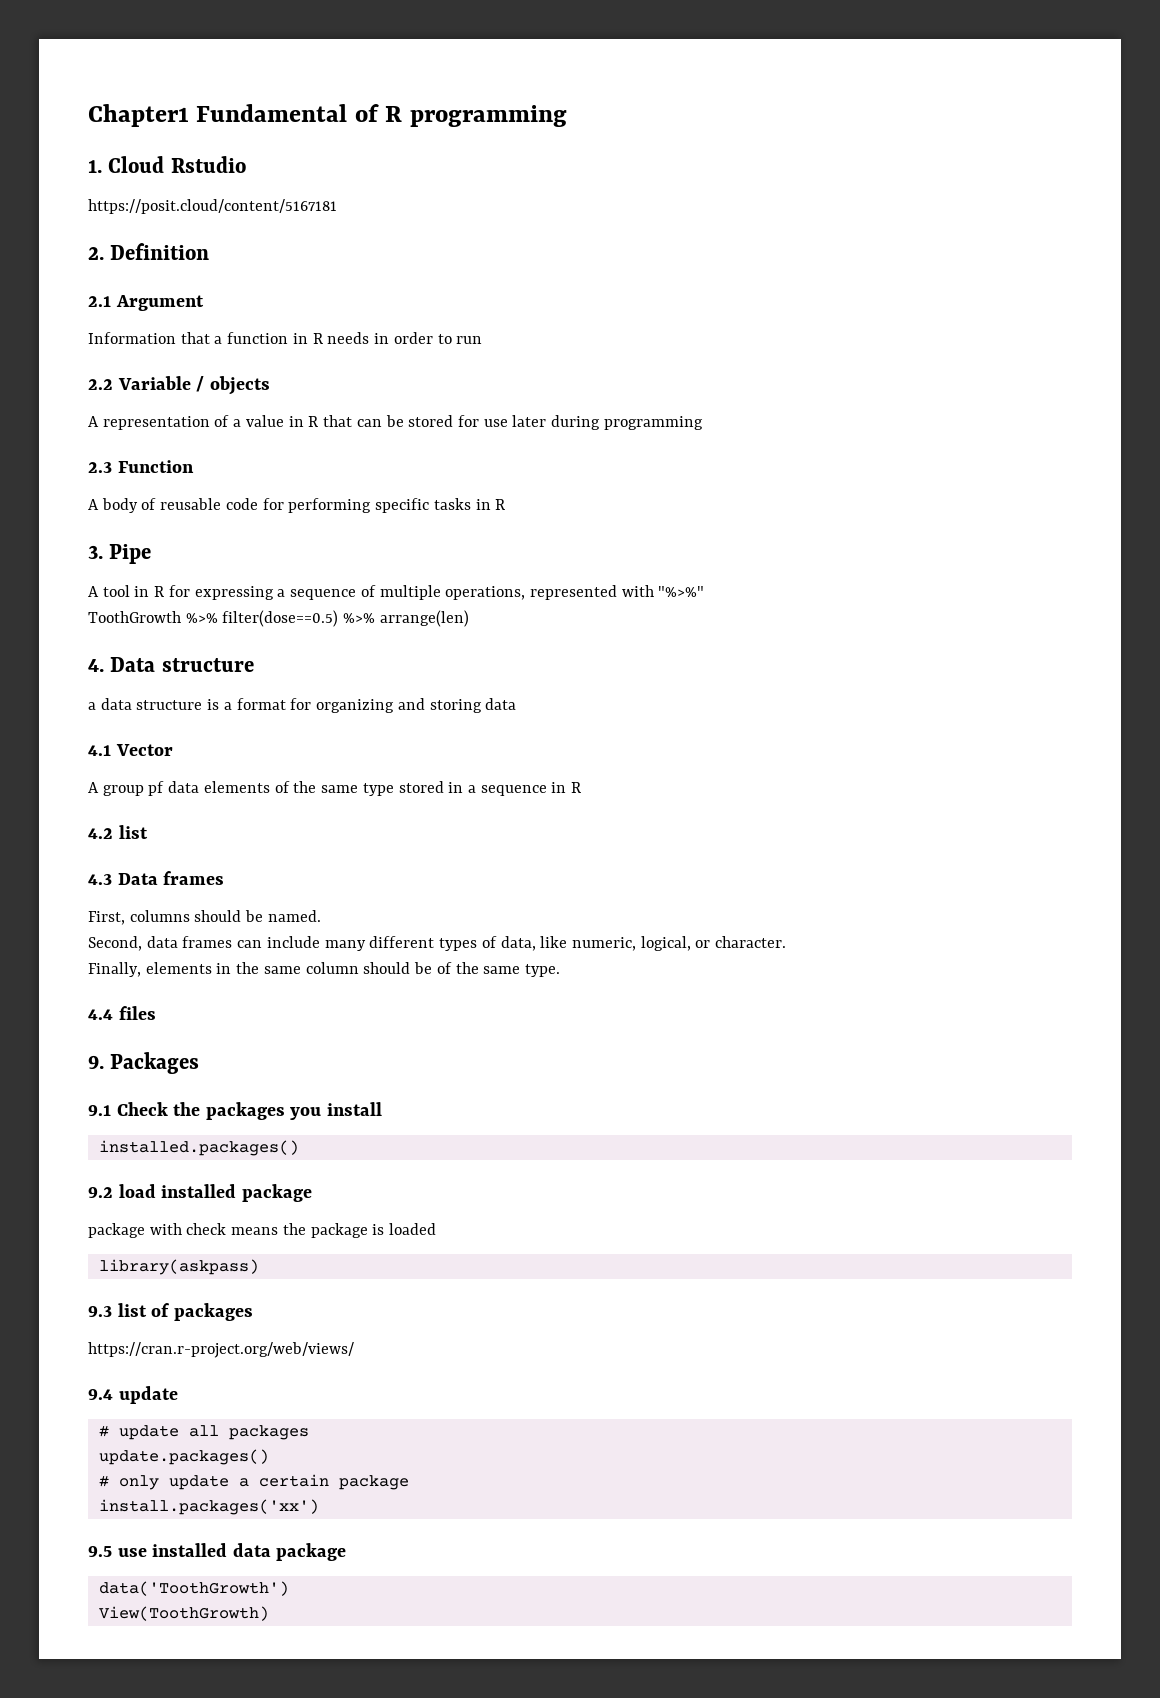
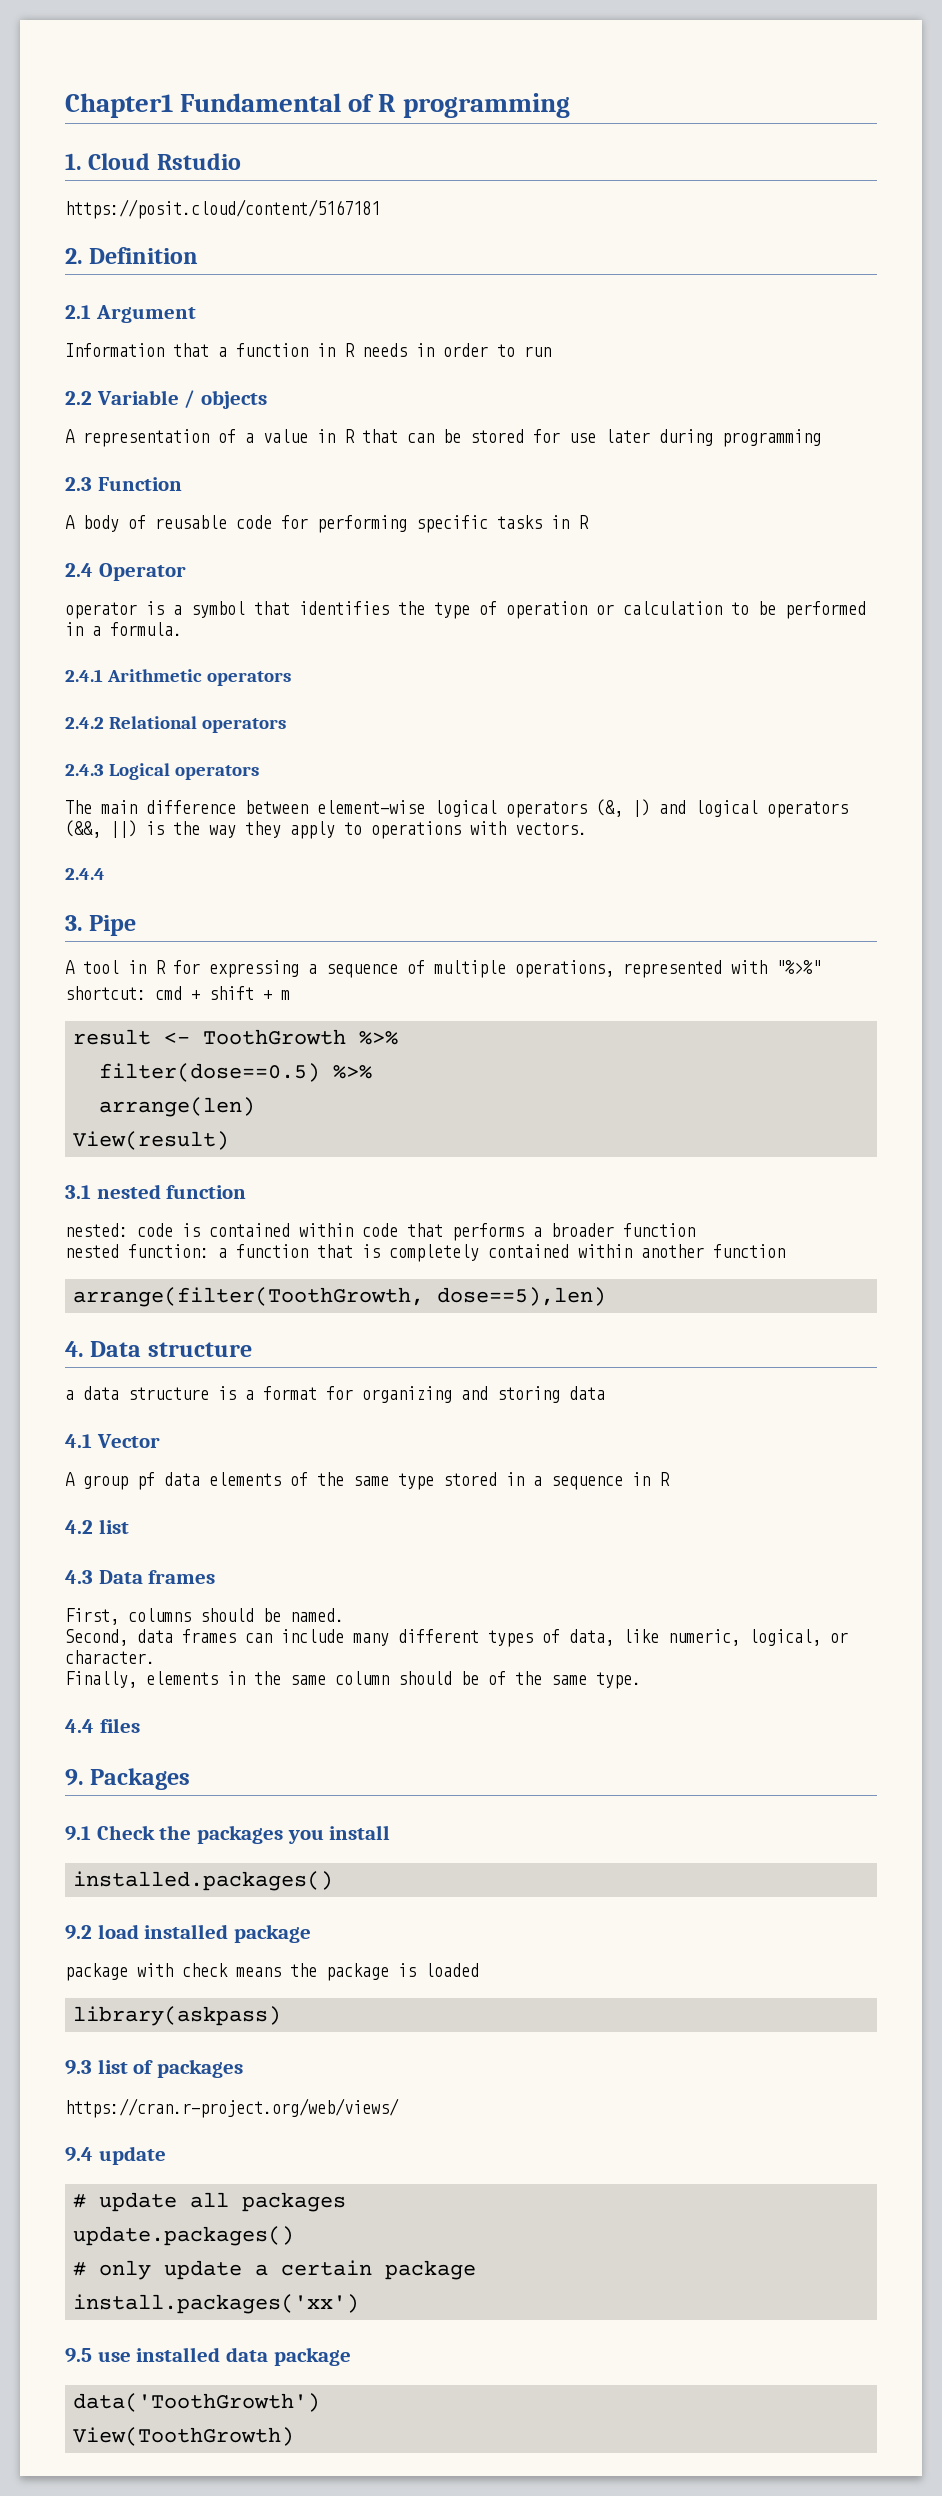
+ 2.4 Operator
+ operator is a symbol that identifies the type of operation or calculation to be performed in a formula.
+ 2.4.1 Arithmetic operators
+ 2.4.2 Relational operators
+ 2.4.3 Logical operators
+ The main difference between element-wise logical operators (&, |) and logical operators (&&, ||) is the way they apply to operations with vectors.
+ 2.4.4
- ToothGrowth %>% filter(dose==0.5) %>% arrange(len)
+ shortcut: cmd + shift + m
+ result <- ToothGrowth %>%
+ filter(dose==0.5) %>%
+ arrange(len)
+ View(result)
+ 3.1 nested function
+ nested: code is contained within code that performs a broader function
+ nested function: a function that is completely contained within another function
+ arrange(filter(ToothGrowth, dose==5),len)

